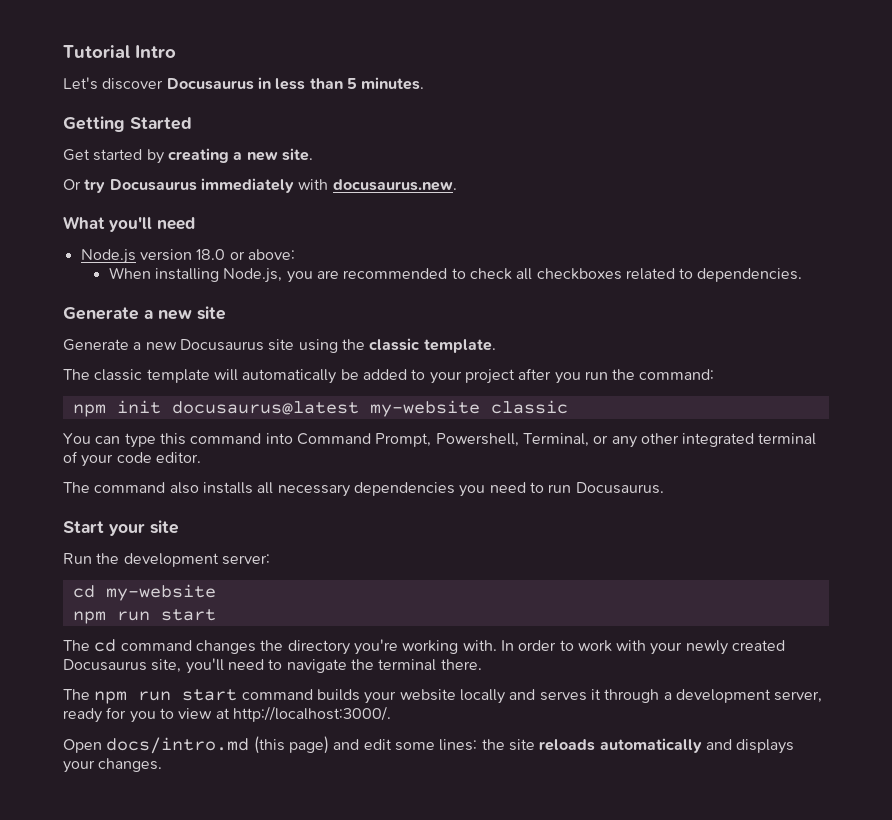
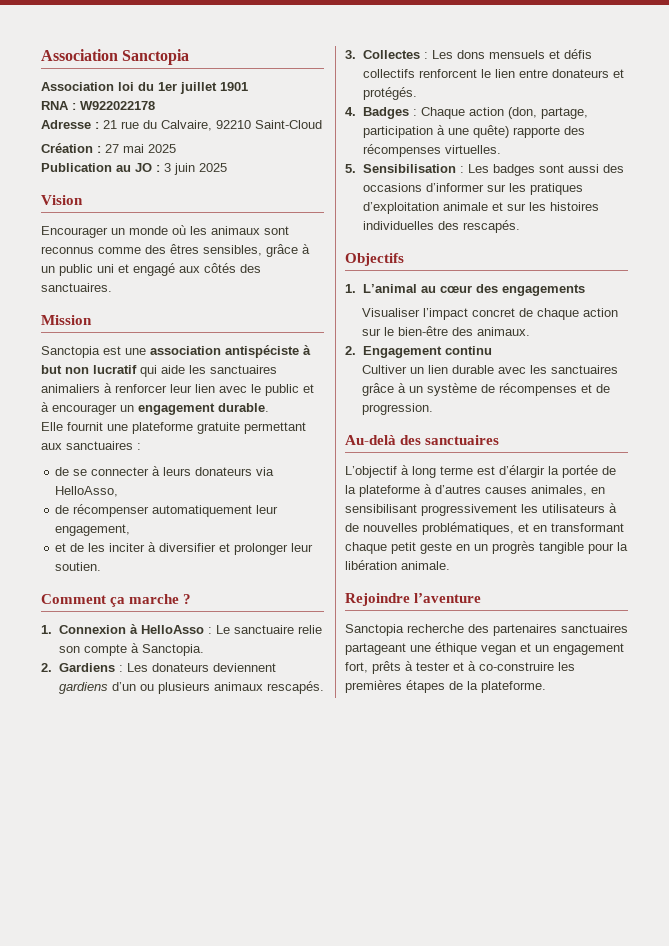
- Tutorial Intro
- Let's discover Docusaurus in less than 5 minutes.
- Getting Started
- Get started by creating a new site.
- Or try Docusaurus immediately with docusaurus.new.
- What you'll need
- Node.js version 18.0 or above:
- When installing Node.js, you are recommended to check all checkboxes related to dependencies.
- Generate a new site
- Generate a new Docusaurus site using the classic template.
- The classic template will automatically be added to your project after you run the command:
- npm init docusaurus@latest my-website classic
- You can type this command into Command Prompt, Powershell, Terminal, or any other integrated terminal of your code editor.
- The command also installs all necessary dependencies you need to run Docusaurus.
- Start your site
- Run the development server:
- cd my-website
- npm run start
- The cd command changes the directory you're working with. In order to work with your newly created Docusaurus site, you'll need to navigate the terminal there.
- The npm run start command builds your website locally and serves it through a development server, ready for you to view at http://localhost:3000/.
- Open docs/intro.md (this page) and edit some lines: the site reloads automatically and displays your changes.
+ Association Sanctopia
+ Association loi du 1er juillet 1901
+ RNA : W922022178
+ Adresse : 21 rue du Calvaire, 92210 Saint-Cloud
+ Création : 27 mai 2025
+ Publication au JO : 3 juin 2025
+ Vision
+ Encourager un monde où les animaux sont reconnus comme des êtres sensibles, grâce à un public uni et engagé aux côtés des sanctuaires.
+ Mission
+ Sanctopia est une association antispéciste à but non lucratif qui aide les sanctuaires animaliers à renforcer leur lien avec le public et à encourager un engagement durable.
+ Elle fournit une plateforme gratuite permettant aux sanctuaires :
+ de se connecter à leurs donateurs via HelloAsso,
+ de récompenser automatiquement leur engagement,
+ et de les inciter à diversifier et prolonger leur soutien.
+ Comment ça marche ?
+ 1. Connexion à HelloAsso : Le sanctuaire relie son compte à Sanctopia.
+ 2. Gardiens : Les donateurs deviennent gardiens d’un ou plusieurs animaux rescapés.
+ 3. Collectes : Les dons mensuels et défis collectifs renforcent le lien entre donateurs et protégés.
+ 4. Badges : Chaque action (don, partage, participation à une quête) rapporte des récompenses virtuelles.
+ 5. Sensibilisation : Les badges sont aussi des occasions d’informer sur les pratiques d’exploitation animale et sur les histoires individuelles des rescapés.
+ Objectifs
+ 1. L’animal au cœur des engagements
+ Visualiser l’impact concret de chaque action sur le bien-être des animaux.
+ 2. Engagement continu
+ Cultiver un lien durable avec les sanctuaires grâce à un système de récompenses et de progression.
+ Au-delà des sanctuaires
+ L’objectif à long terme est d’élargir la portée de la plateforme à d’autres causes animales, en sensibilisant progressivement les utilisateurs à de nouvelles problématiques, et en transformant chaque petit geste en un progrès tangible pour la libération animale.
+ Rejoindre l’aventure
+ Sanctopia recherche des partenaires sanctuaires partageant une éthique vegan et un engagement fort, prêts à tester et à co-construire les premières étapes de la plateforme.

